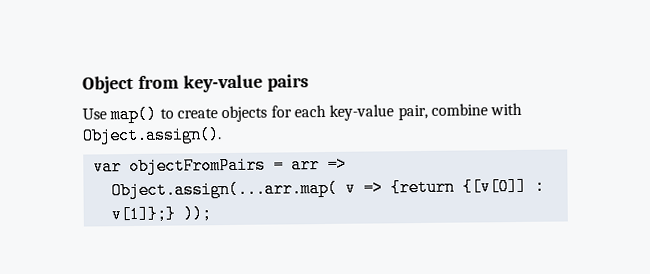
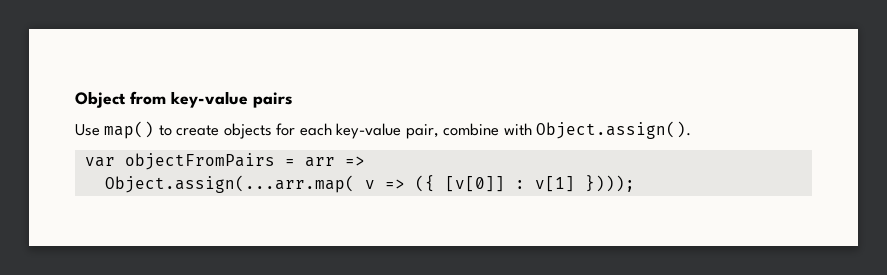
- Object.assign(...arr.map( v => {return {[v[0]] : v[1]};} ));
+ Object.assign(...arr.map( v => ({ [v[0]] : v[1] })));

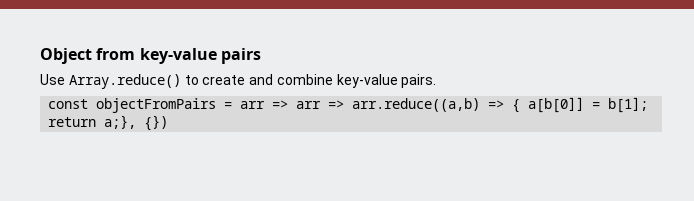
- Use map() to create objects for each key-value pair, combine with Object.assign().
- var objectFromPairs = arr =>
- Object.assign(...arr.map( v => ({ [v[0]] : v[1] })));
+ Use Array.reduce() to create and combine key-value pairs.
+ const objectFromPairs = arr => arr => arr.reduce((a,b) => { a[b[0]] = b[1]; return a;}, {})

